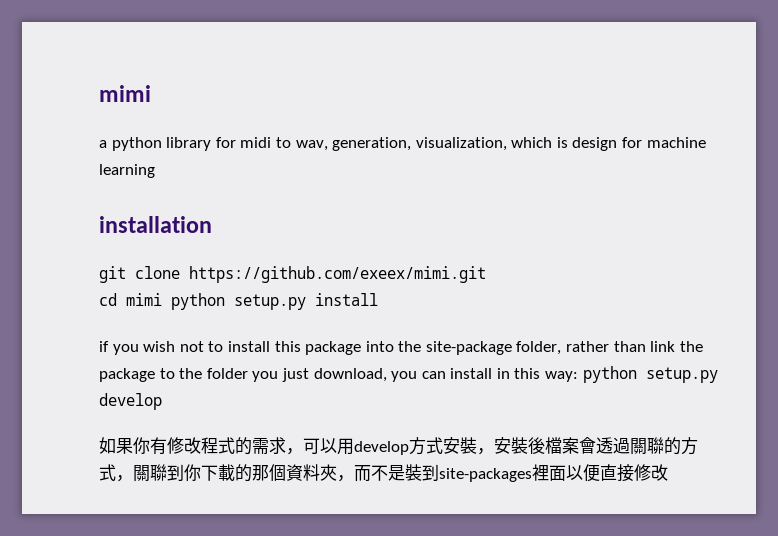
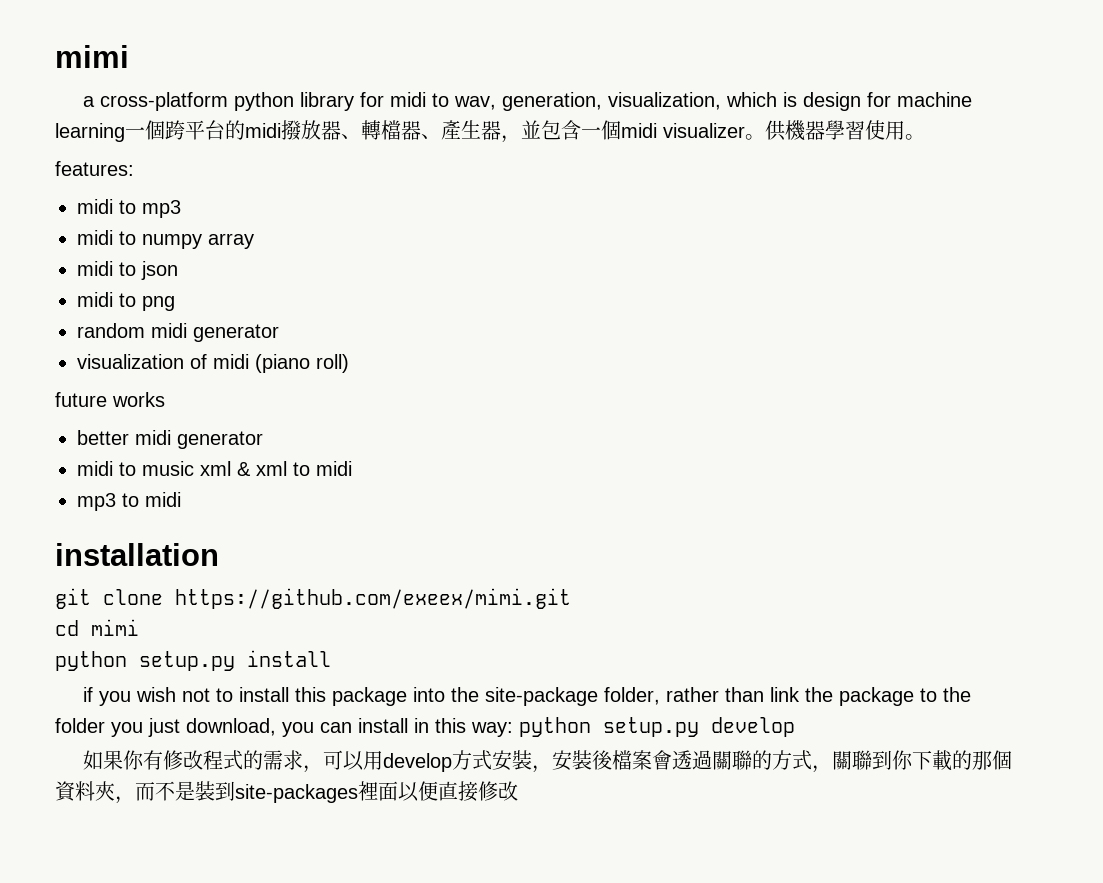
- a python library for midi to wav, generation, visualization, which is design for machine learning
+ a cross-platform python library for midi to wav, generation, visualization, which is design for machine learning一個跨平台的midi撥放器、轉檔器、產生器，並包含一個midi visualizer。供機器學習使用。
+ features:
+ midi to mp3
+ midi to numpy array
+ midi to json
+ midi to png
+ random midi generator
+ visualization of midi (piano roll)
+ future works
+ better midi generator
+ midi to music xml & xml to midi
+ mp3 to midi
- cd mimi python setup.py install
+ cd mimi
+ python setup.py install

